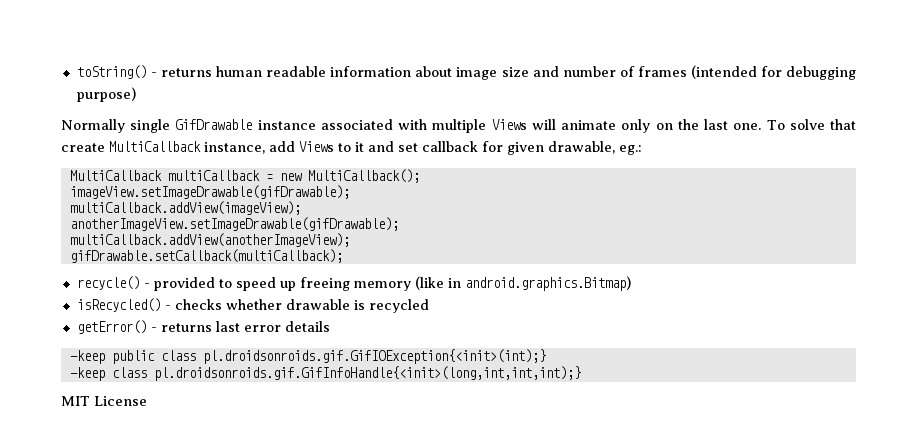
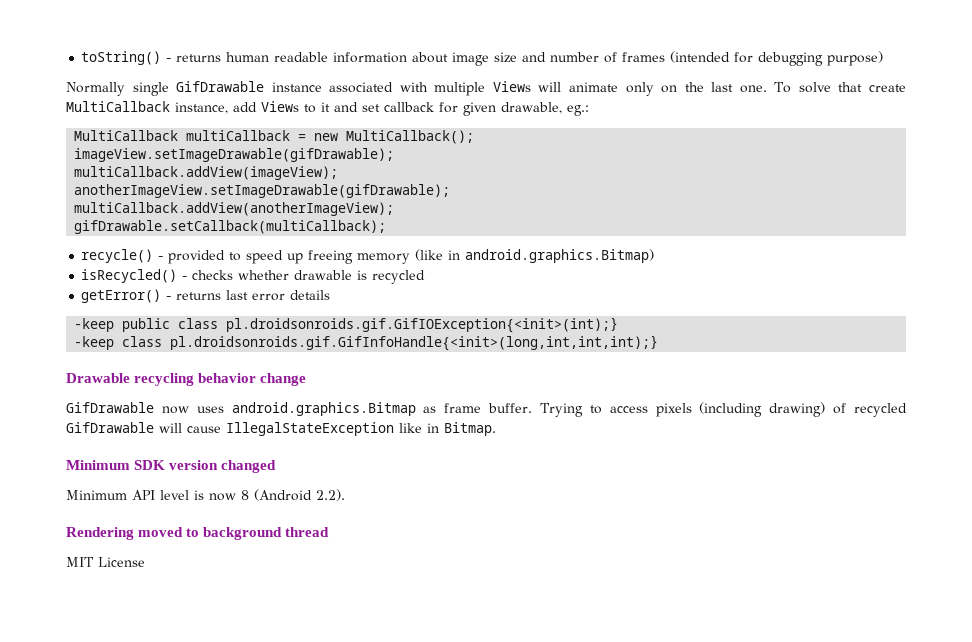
+ Drawable recycling behavior change
+ GifDrawable now uses android.graphics.Bitmap as frame buffer. Trying to access pixels (including drawing) of recycled GifDrawable will cause IllegalStateException like in Bitmap.
+ Minimum SDK version changed
+ Minimum API level is now 8 (Android 2.2).
+ Rendering moved to background thread

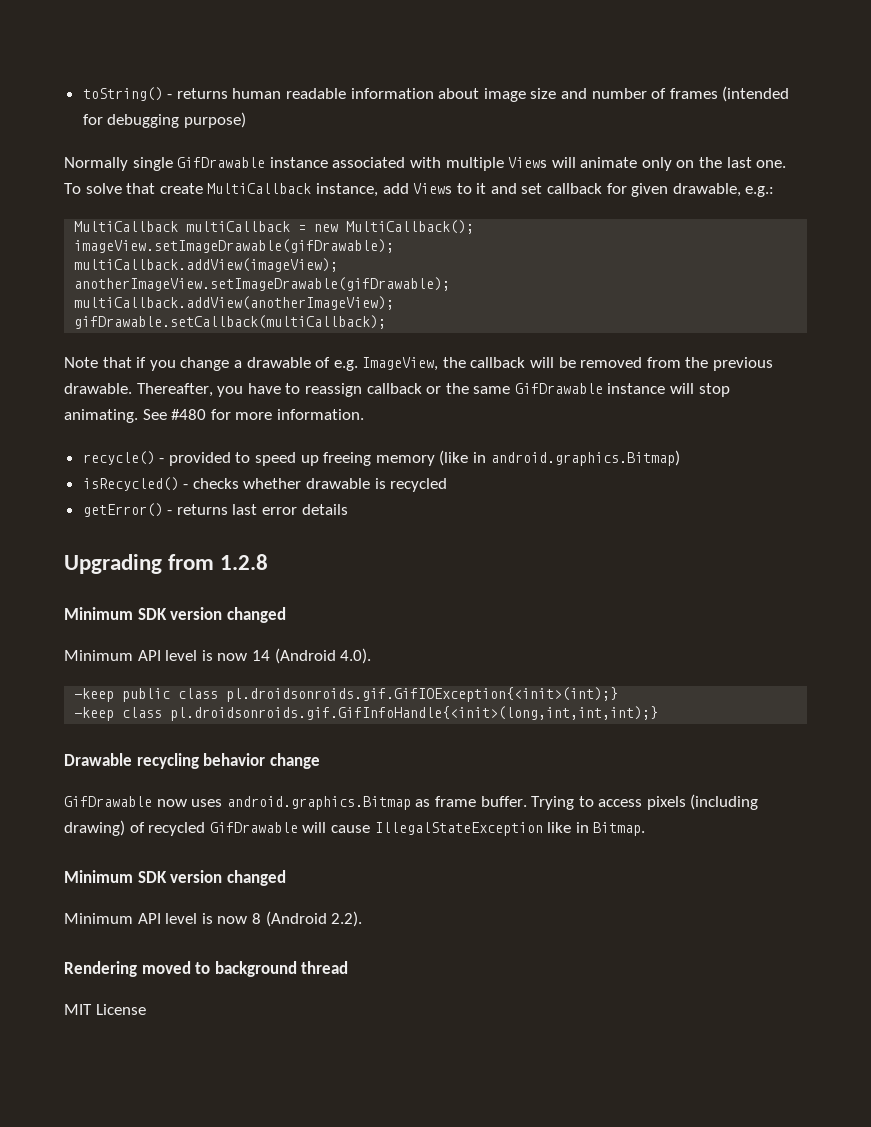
- To solve that create MultiCallback instance, add Views to it and set callback for given drawable, eg.:
+ To solve that create MultiCallback instance, add Views to it and set callback for given drawable, e.g.:
+ Note that if you change a drawable of e.g. ImageView, the callback will be removed from the previous drawable. Thereafter, you have to reassign callback or the same GifDrawable instance will stop animating. See #480 for more information.
+ Upgrading from 1.2.8
+ Minimum SDK version changed
+ Minimum API level is now 14 (Android 4.0).

